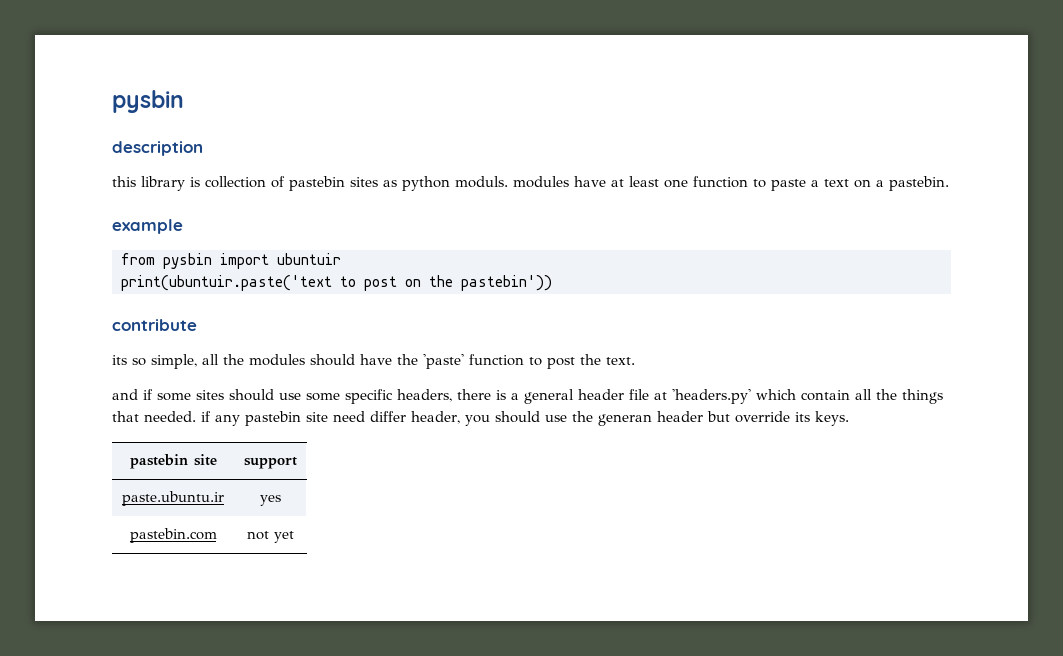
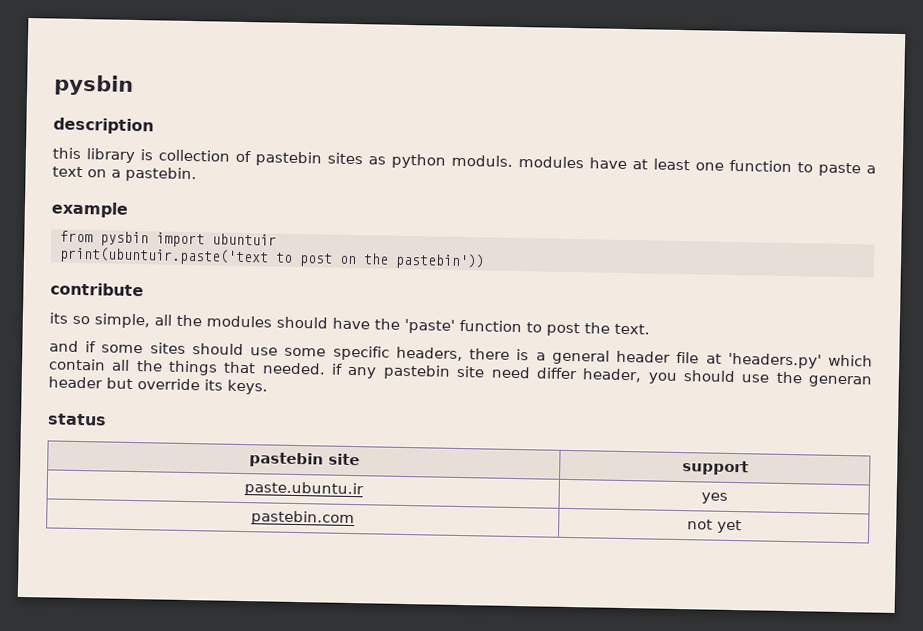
+ status

